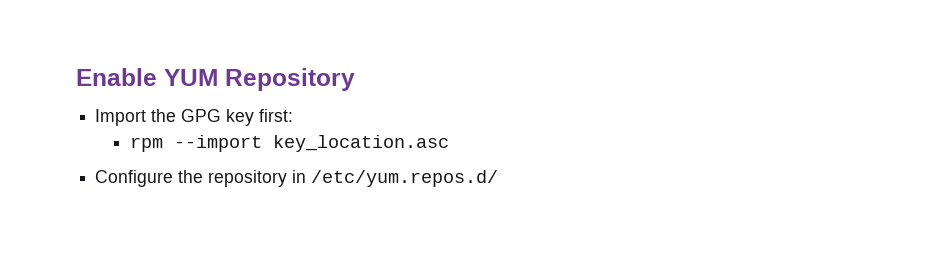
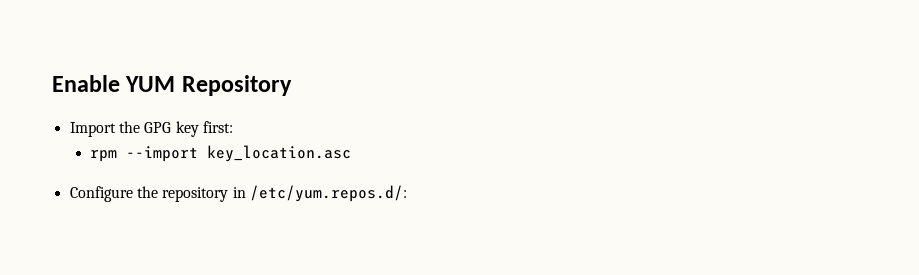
- Configure the repository in /etc/yum.repos.d/
+ Configure the repository in /etc/yum.repos.d/:

